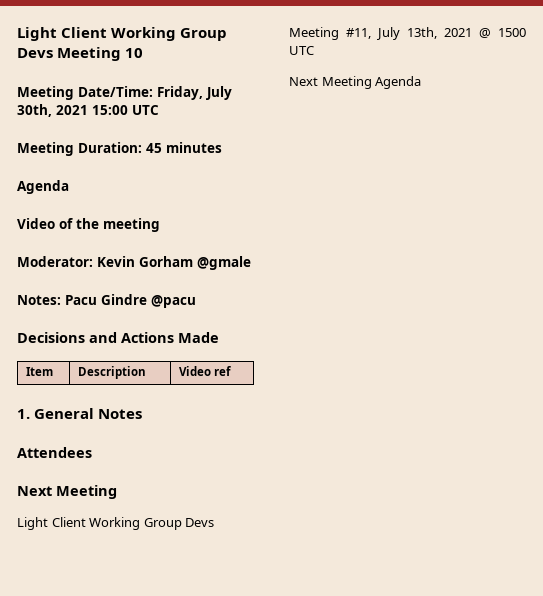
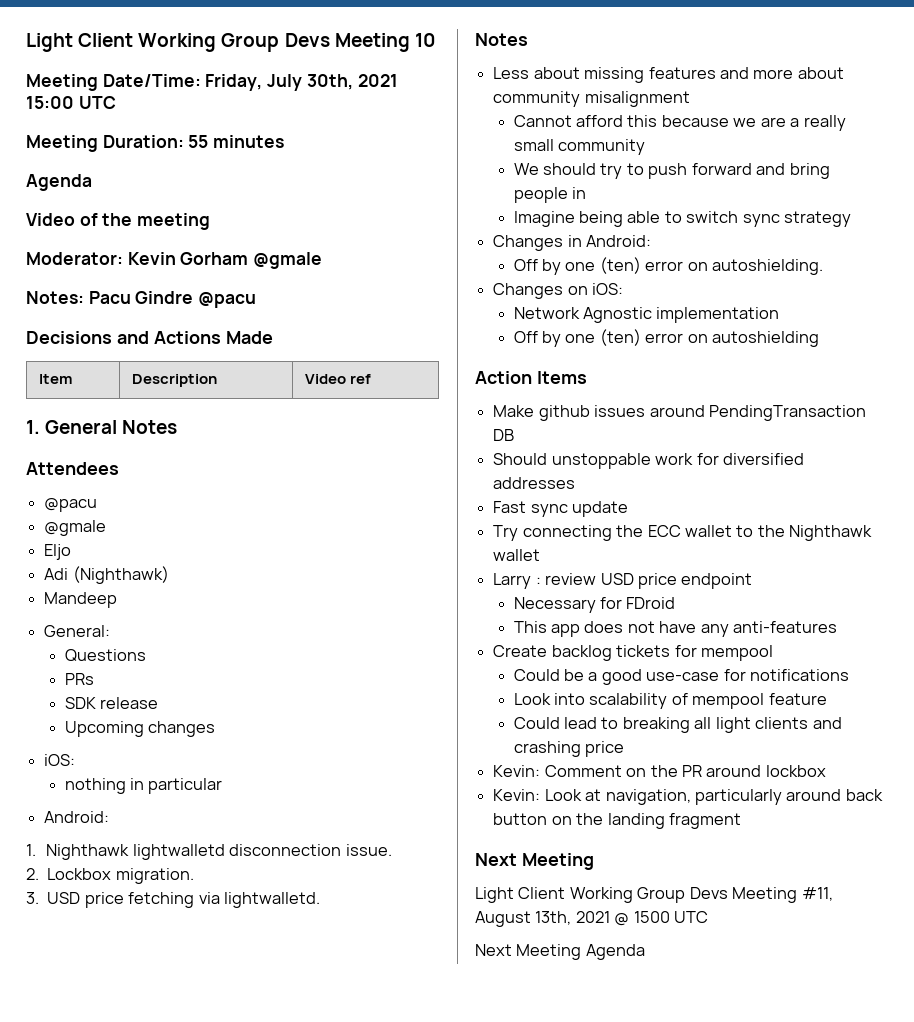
- Meeting Duration: 45 minutes
+ Meeting Duration: 55 minutes
  Attendees
+ @pacu
+ @gmale
+ Eljo
+ Adi (Nighthawk)
+ Mandeep
+ General:
+ Questions
+ PRs
+ SDK release
+ Upcoming changes
+ iOS:
+ nothing in particular
+ Android:
+ 1. Nighthawk lightwalletd disconnection issue.
+ 2. Lockbox migration.
+ 3. USD price fetching via lightwalletd.
+ Notes
+ Less about missing features and more about community misalignment
+ Cannot afford this because we are a really small community
+ We should try to push forward and bring people in
+ Imagine being able to switch sync strategy
+ Changes in Android:
+ Off by one (ten) error on autoshielding.
+ Changes on iOS:
+ Network Agnostic implementation
+ Off by one (ten) error on autoshielding
+ Action Items
+ Make github issues around PendingTransaction DB
+ Should unstoppable work for diversified addresses
+ Fast sync update
+ Try connecting the ECC wallet to the Nighthawk wallet
+ Larry : review USD price endpoint
+ Necessary for FDroid
+ This app does not have any anti-features
+ Create backlog tickets for mempool
+ Could be a good use-case for notifications
+ Look into scalability of mempool feature
+ Could lead to breaking all light clients and crashing price
+ Kevin: Comment on the PR around lockbox
+ Kevin: Look at navigation, particularly around back button on the landing fragment
- Light Client Working Group Devs Meeting #11, July 13th, 2021 @ 1500 UTC
+ Light Client Working Group Devs Meeting #11, August 13th, 2021 @ 1500 UTC

